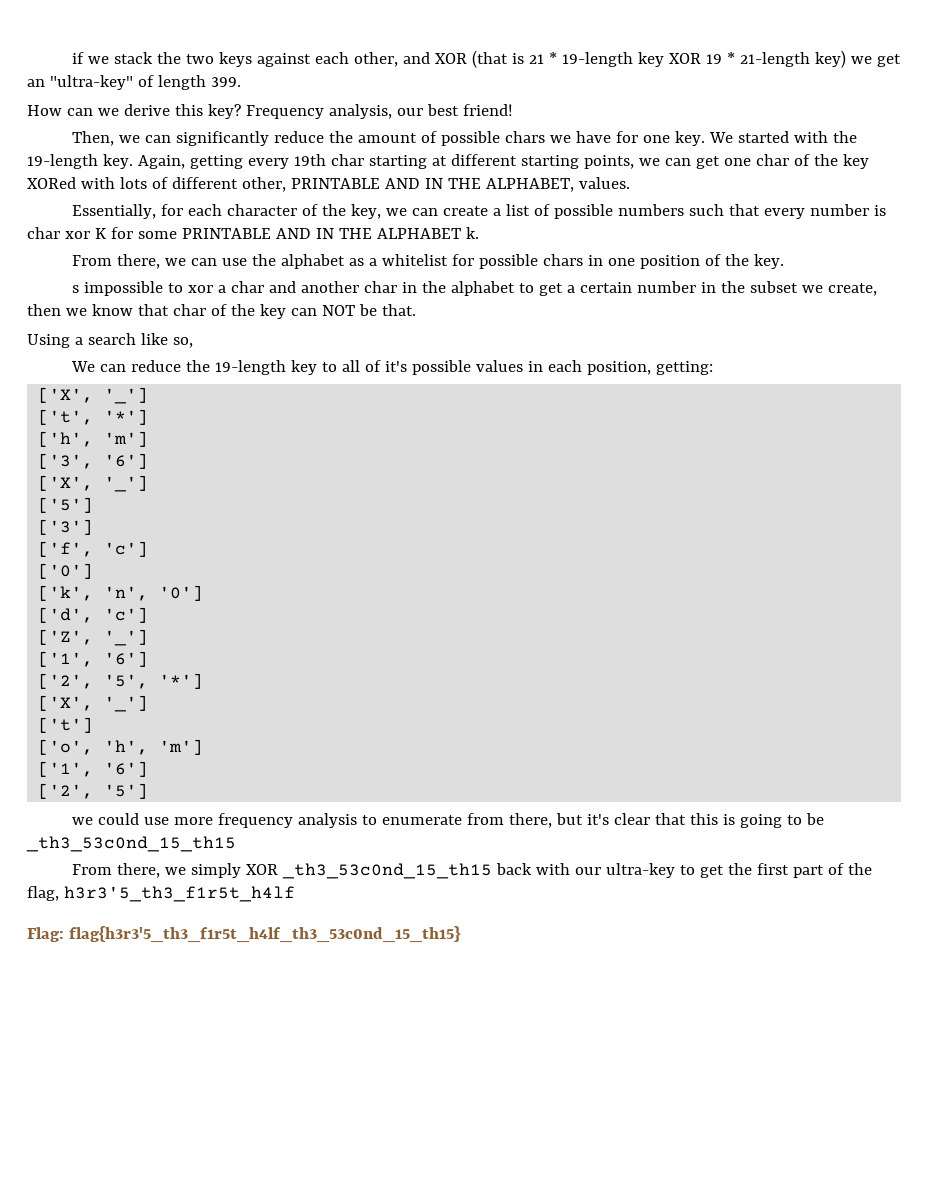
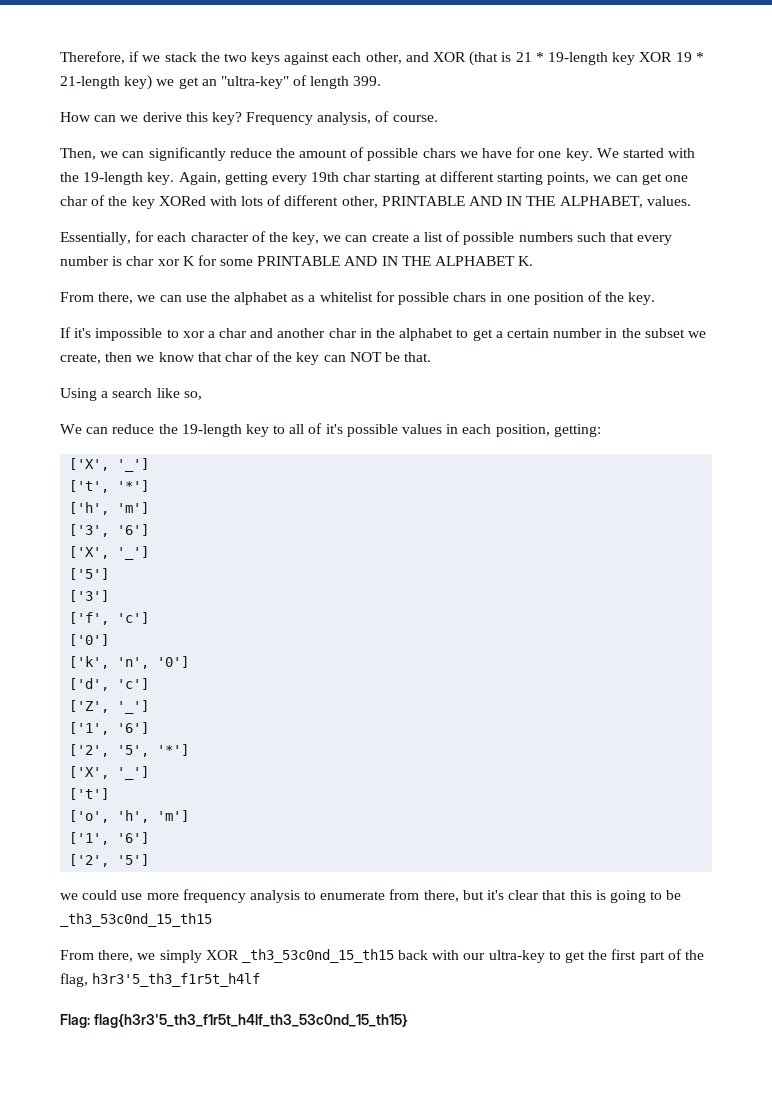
- if we stack the two keys against each other, and XOR (that is 21 * 19-length key XOR 19 * 21-length key) we get an "ultra-key" of length 399.
+ Therefore, if we stack the two keys against each other, and XOR (that is 21 * 19-length key XOR 19 * 21-length key) we get an "ultra-key" of length 399.
- Frequency analysis, our best friend!
+ Frequency analysis, of course.
- Essentially, for each character of the key, we can create a list of possible numbers such that every number is char xor K for some PRINTABLE AND IN THE ALPHABET k.
+ Essentially, for each character of the key, we can create a list of possible numbers such that every number is char xor K for some PRINTABLE AND IN THE ALPHABET K.
- s impossible to xor a char and another char in the alphabet to get a certain number in the subset we create, then we know that char of the key can NOT be that.
+ If it's impossible to xor a char and another char in the alphabet to get a certain number in the subset we create, then we know that char of the key can NOT be that.

